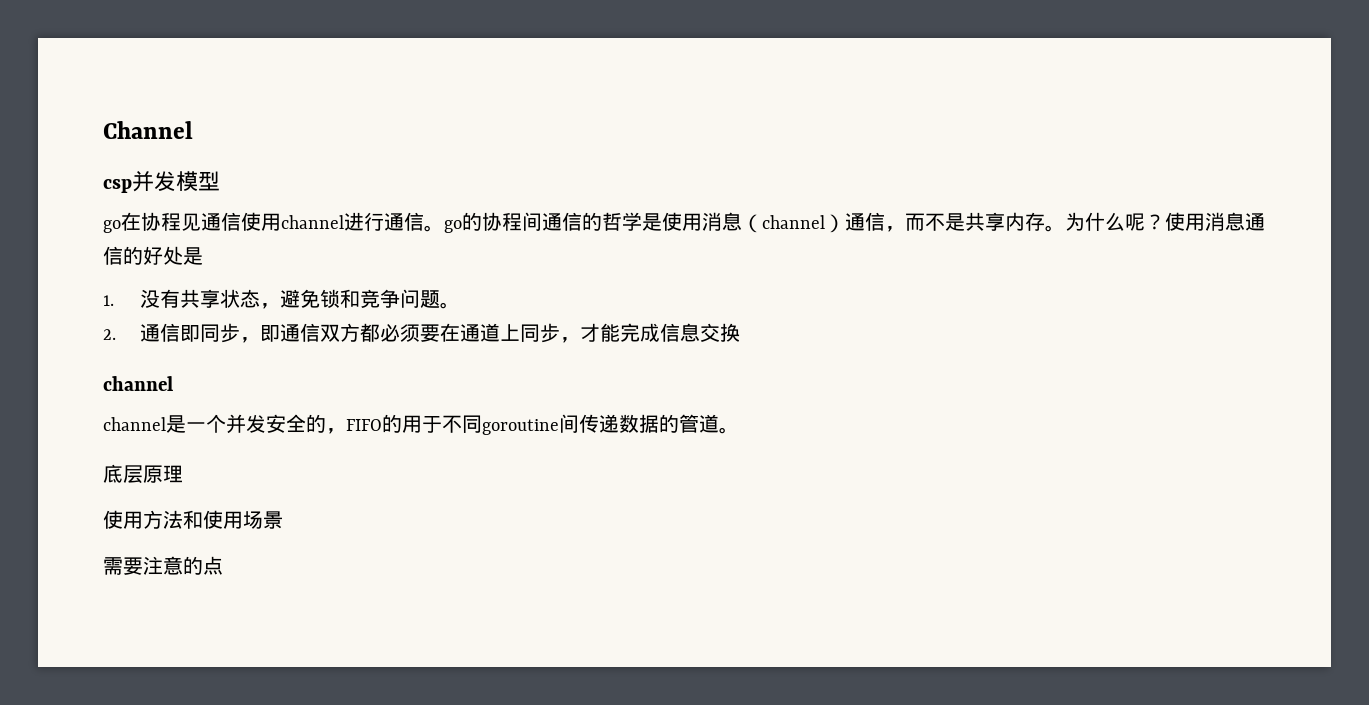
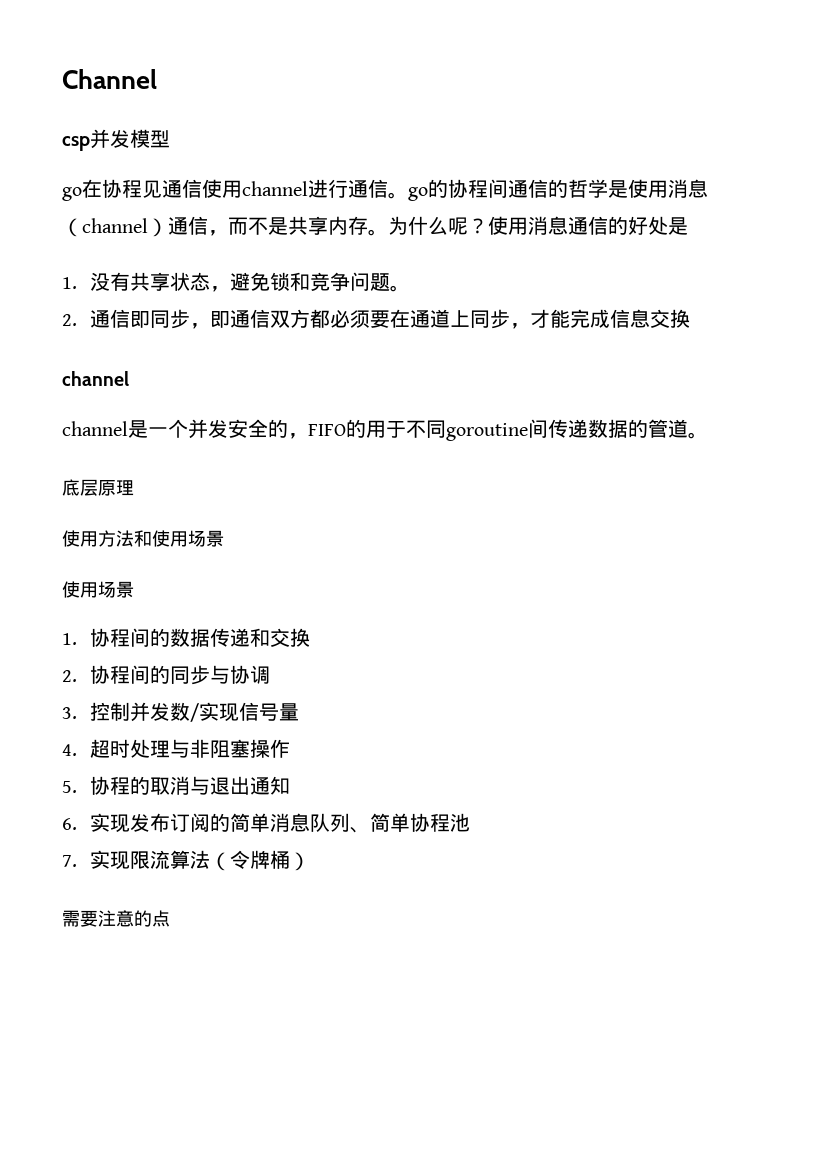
  使用方法和使用场景
+ 使用场景
+ 1.协程间的数据传递和交换
+ 2.协程间的同步与协调
+ 3.控制并发数/实现信号量
+ 4.超时处理与非阻塞操作
+ 5.协程的取消与退出通知
+ 6.实现发布订阅的简单消息队列、简单协程池
+ 7.实现限流算法（令牌桶）

